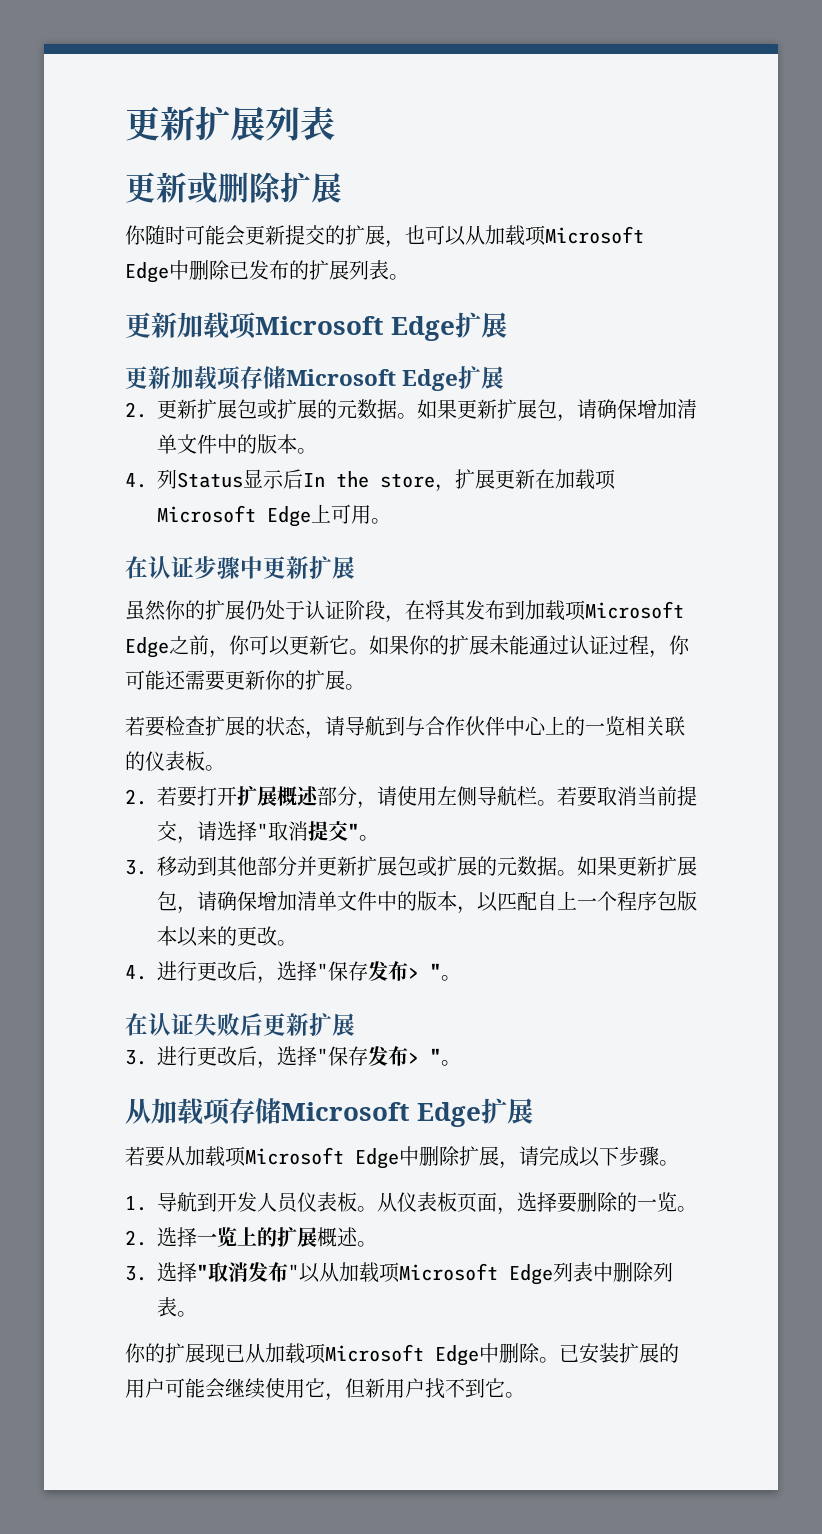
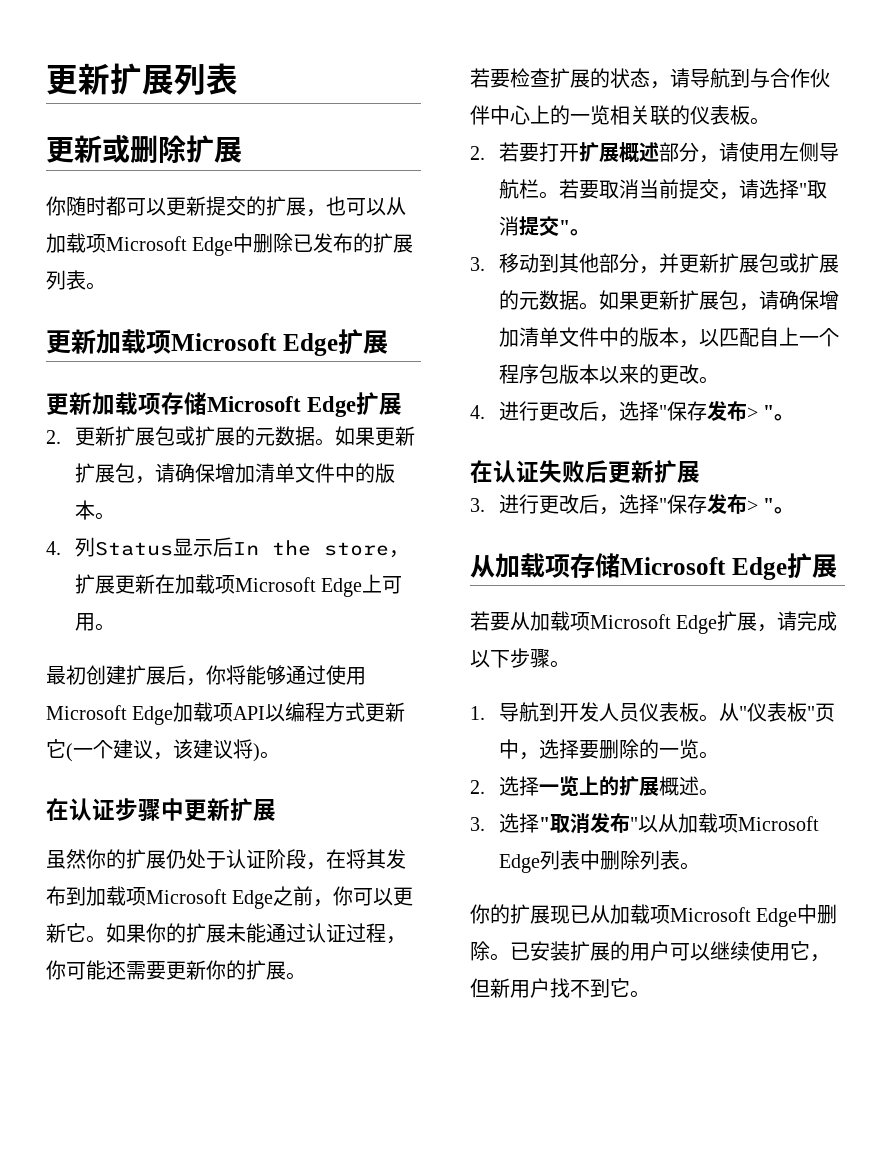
- 你随时可能会更新提交的扩展，也可以从加载项Microsoft Edge中删除已发布的扩展列表。
+ 你随时都可以更新提交的扩展，也可以从加载项Microsoft Edge中删除已发布的扩展列表。
+ 最初创建扩展后，你将能够通过使用Microsoft Edge加载项API以编程方式更新它(一个建议，该建议将)。
- 3.移动到其他部分并更新扩展包或扩展的元数据。
+ 3.移动到其他部分，并更新扩展包或扩展的元数据。
- 若要从加载项Microsoft Edge中删除扩展，请完成以下步骤。
+ 若要从加载项Microsoft Edge扩展，请完成以下步骤。
- 从仪表板页面，选择要删除的一览。
+ 从"仪表板"页中，选择要删除的一览。
- 已安装扩展的用户可能会继续使用它，但新用户找不到它。
+ 已安装扩展的用户可以继续使用它，但新用户找不到它。

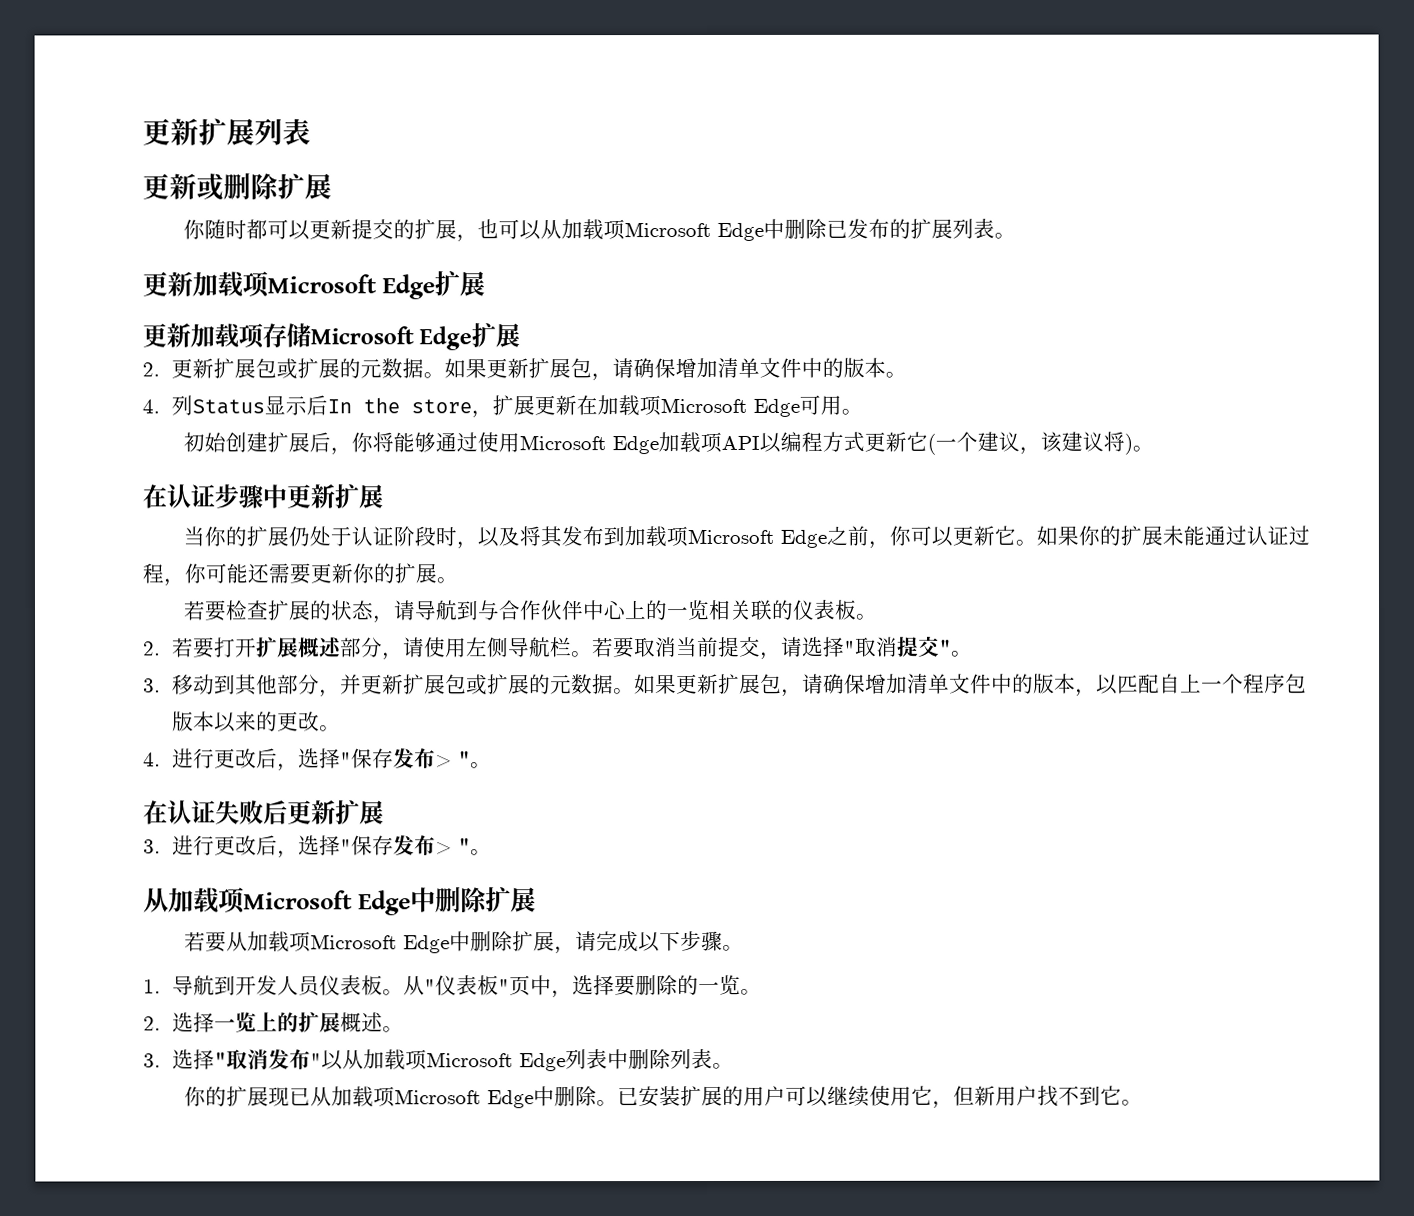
- 4.列Status显示后In the store，扩展更新在加载项Microsoft Edge上可用。
+ 4.列Status显示后In the store，扩展更新在加载项Microsoft Edge可用。
- 最初创建扩展后，你将能够通过使用Microsoft Edge加载项API以编程方式更新它(一个建议，该建议将)。
+ 初始创建扩展后，你将能够通过使用Microsoft Edge加载项API以编程方式更新它(一个建议，该建议将)。
- 虽然你的扩展仍处于认证阶段，在将其发布到加载项Microsoft Edge之前，你可以更新它。
+ 当你的扩展仍处于认证阶段时，以及将其发布到加载项Microsoft Edge之前，你可以更新它。
  3.进行更改后，选择"保存发布> "。
- 从加载项存储Microsoft Edge扩展
+ 从加载项Microsoft Edge中删除扩展
- 若要从加载项Microsoft Edge扩展，请完成以下步骤。
+ 若要从加载项Microsoft Edge中删除扩展，请完成以下步骤。

